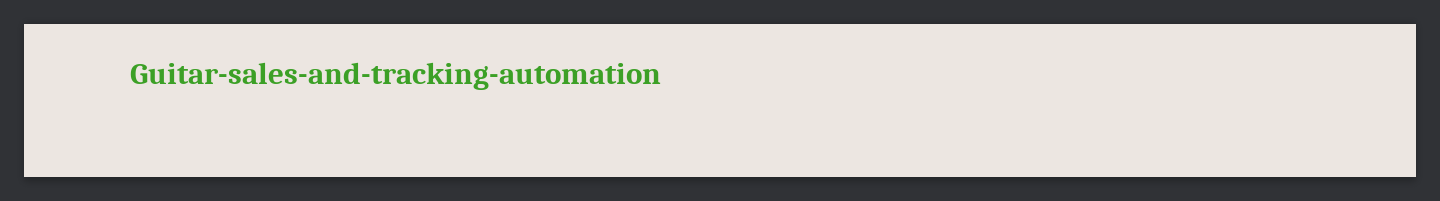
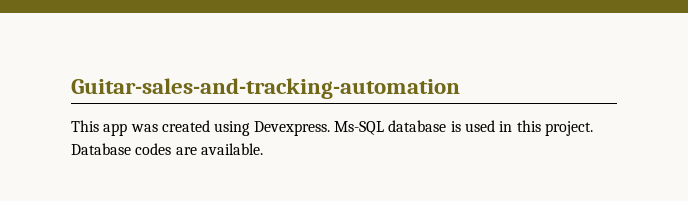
+ This app was created using Devexpress. Ms-SQL database is used in this project. Database codes are available.

